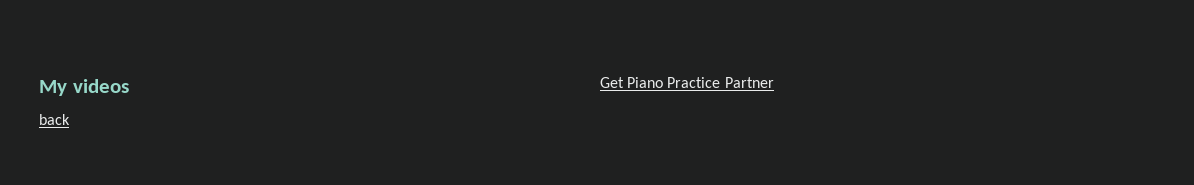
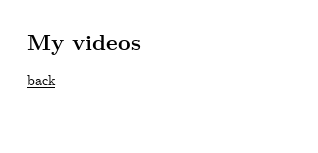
- Get Piano Practice Partner

